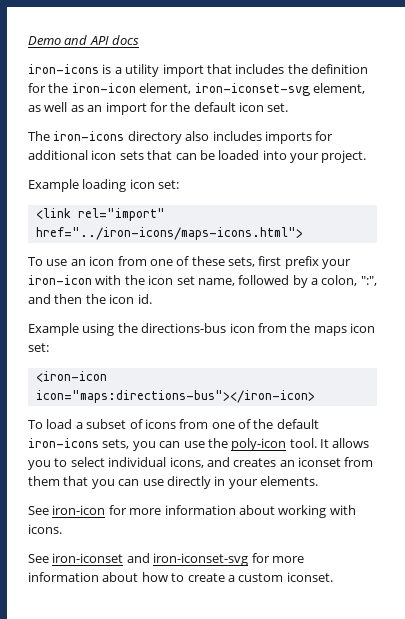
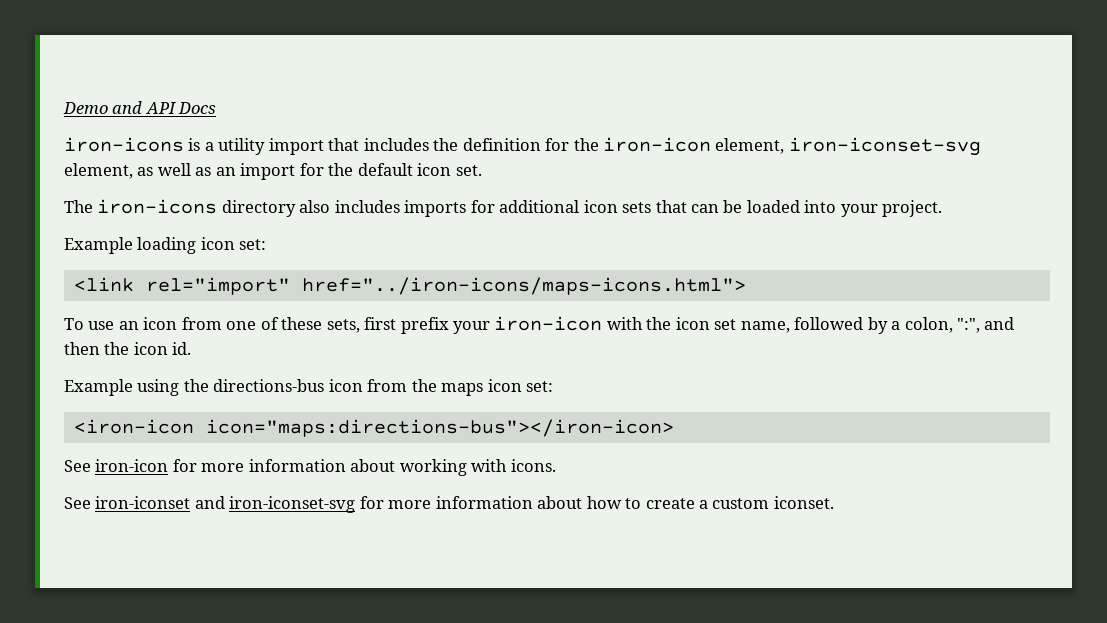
- Demo and API docs
+ Demo and API Docs
- To load a subset of icons from one of the default iron-icons sets, you can use the poly-icon tool. It allows you to select individual icons, and creates an iconset from them that you can use directly in your elements.

